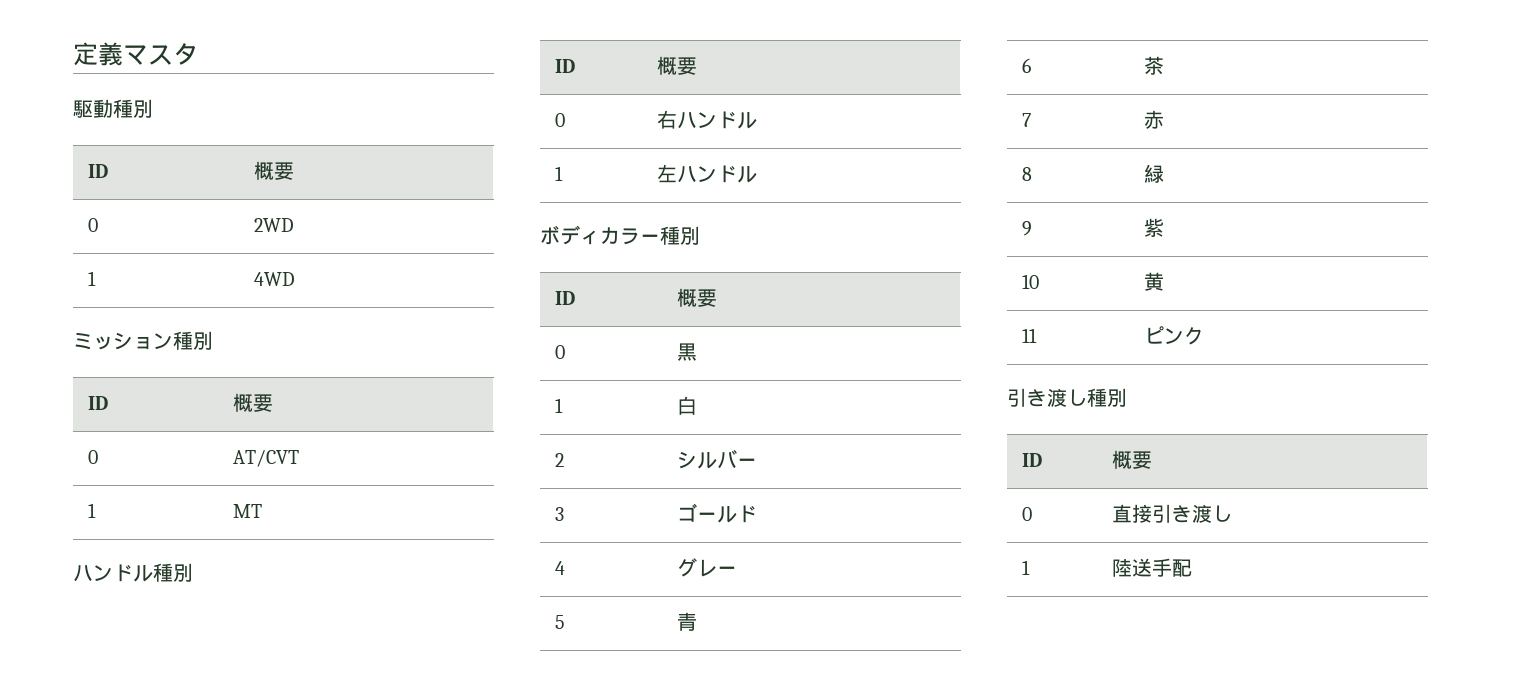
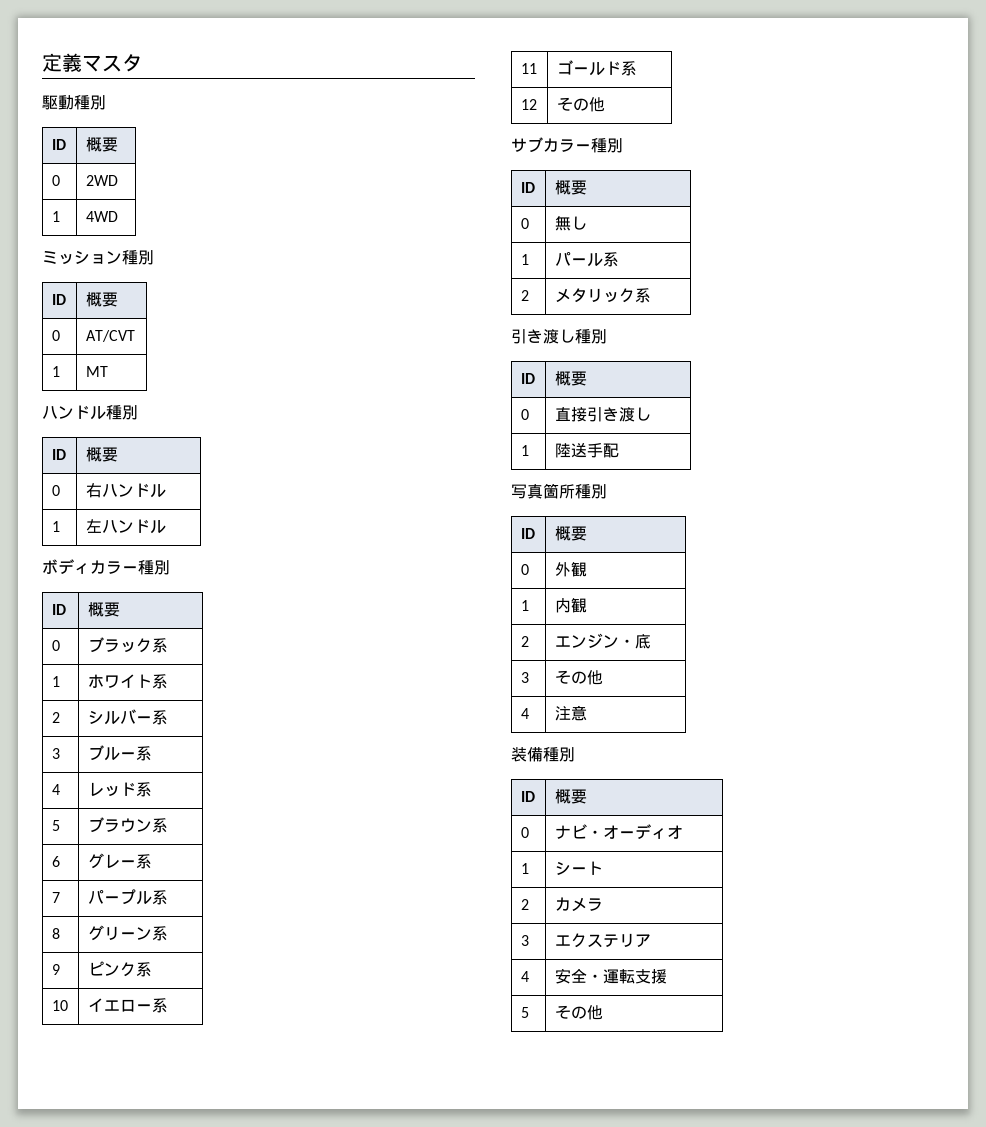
- 0 | 黒
- 1 | 白
+ 0 | ブラック系
+ 1 | ホワイト系
- 2 | シルバー
- 3 | ゴールド
- 4 | グレー
- 5 | 青
- 6 | 茶
- 7 | 赤
- 8 | 緑
- 9 | 紫
- 10 | 黄
- 11 | ピンク
+ 2 | シルバー系
+ 3 | ブルー系
+ 4 | レッド系
+ 5 | ブラウン系
+ 6 | グレー系
+ 7 | パープル系
+ 8 | グリーン系
+ 9 | ピンク系
+ 10 | イエロー系
+ 11 | ゴールド系
+ 12 | その他
+ サブカラー種別
+ ID | 概要
+ 0 | 無し
+ 1 | パール系
+ 2 | メタリック系
+ 写真箇所種別
+ ID | 概要
+ 0 | 外観
+ 1 | 内観
+ 2 | エンジン・底
+ 3 | その他
+ 4 | 注意
+ 装備種別
+ ID | 概要
+ 0 | ナビ・オーディオ
+ 1 | シート
+ 2 | カメラ
+ 3 | エクステリア
+ 4 | 安全・運転支援
+ 5 | その他

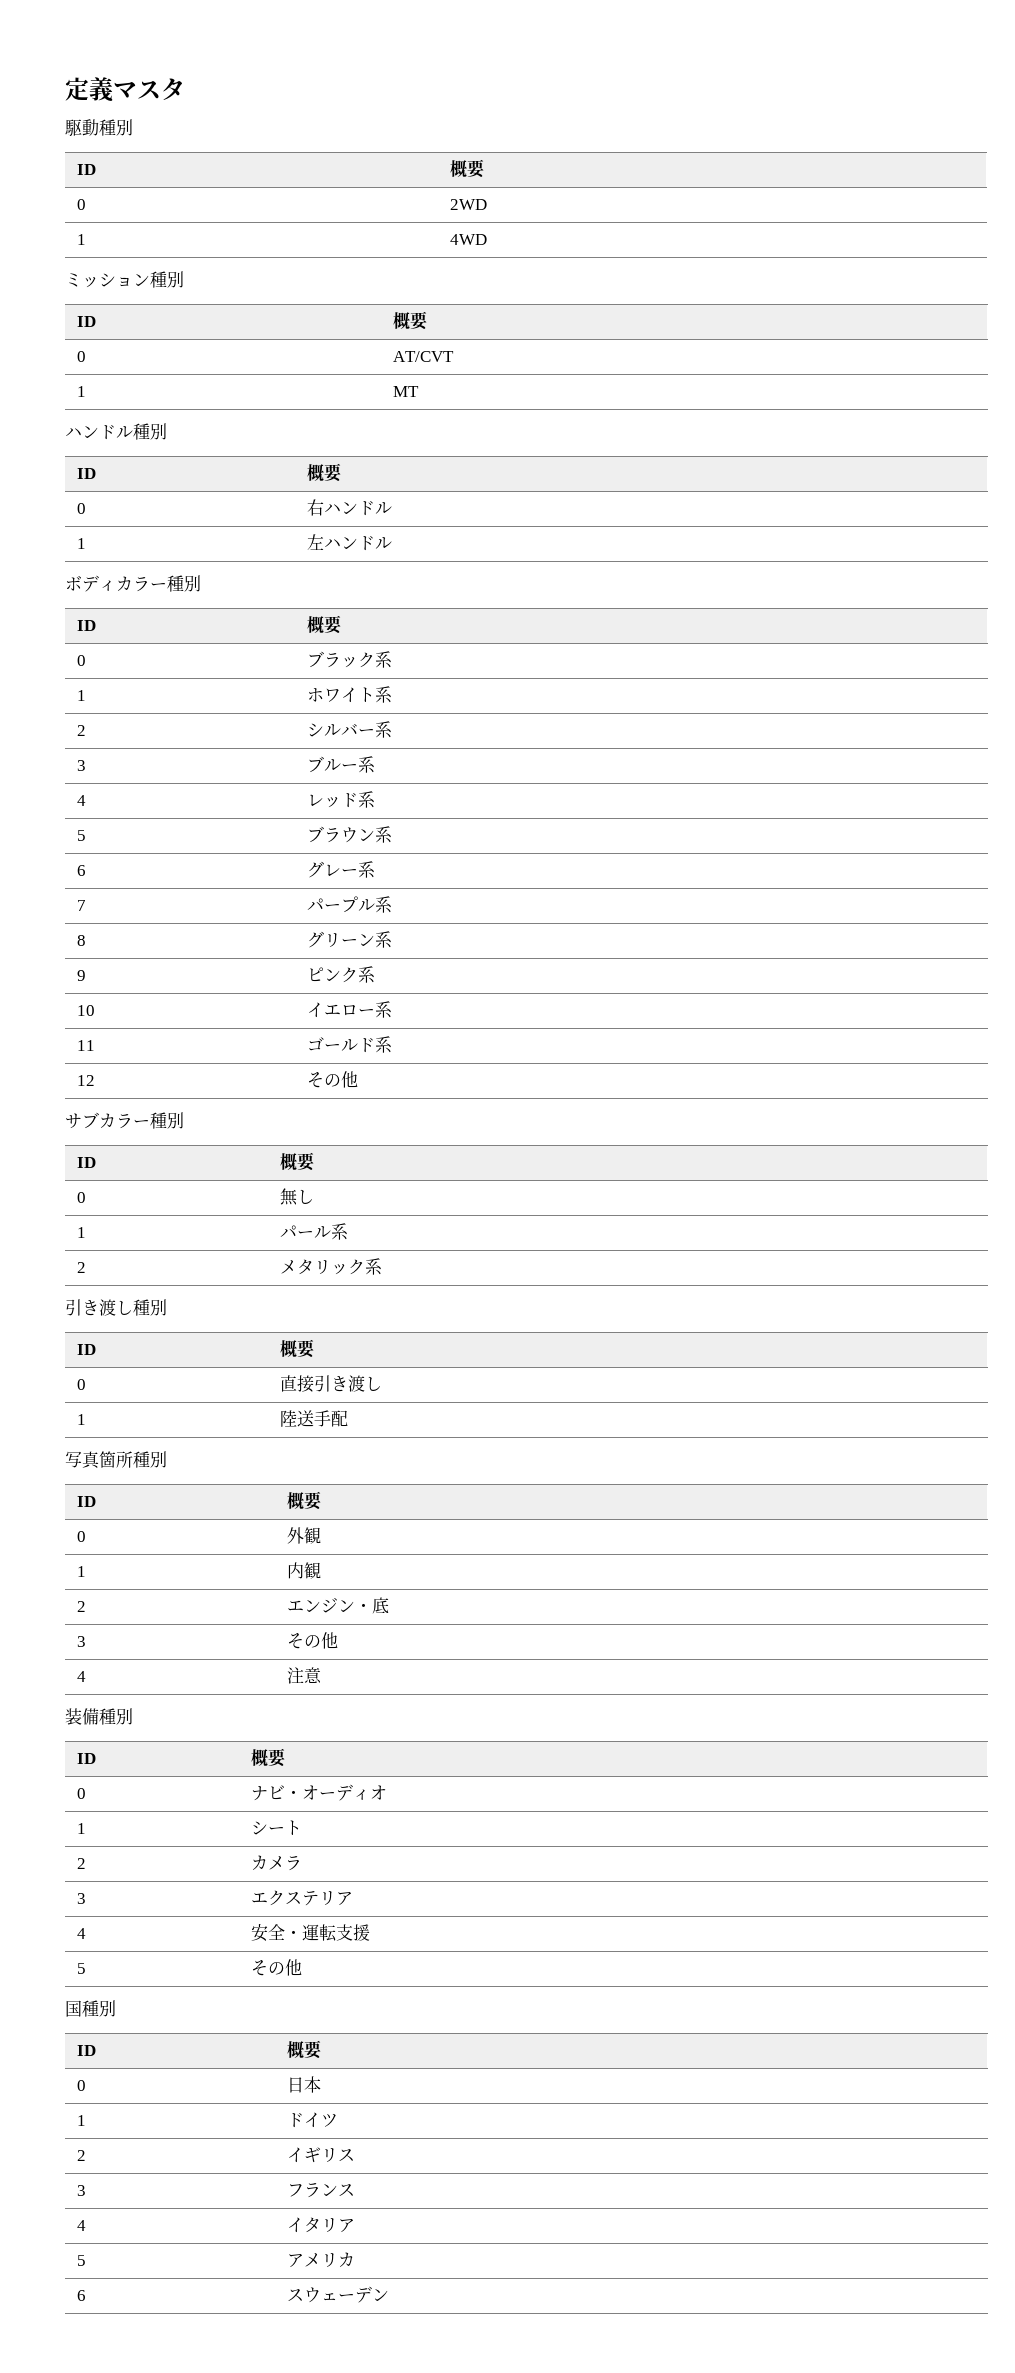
+ 国種別
+ ID | 概要
+ 0 | 日本
+ 1 | ドイツ
+ 2 | イギリス
+ 3 | フランス
+ 4 | イタリア
+ 5 | アメリカ
+ 6 | スウェーデン

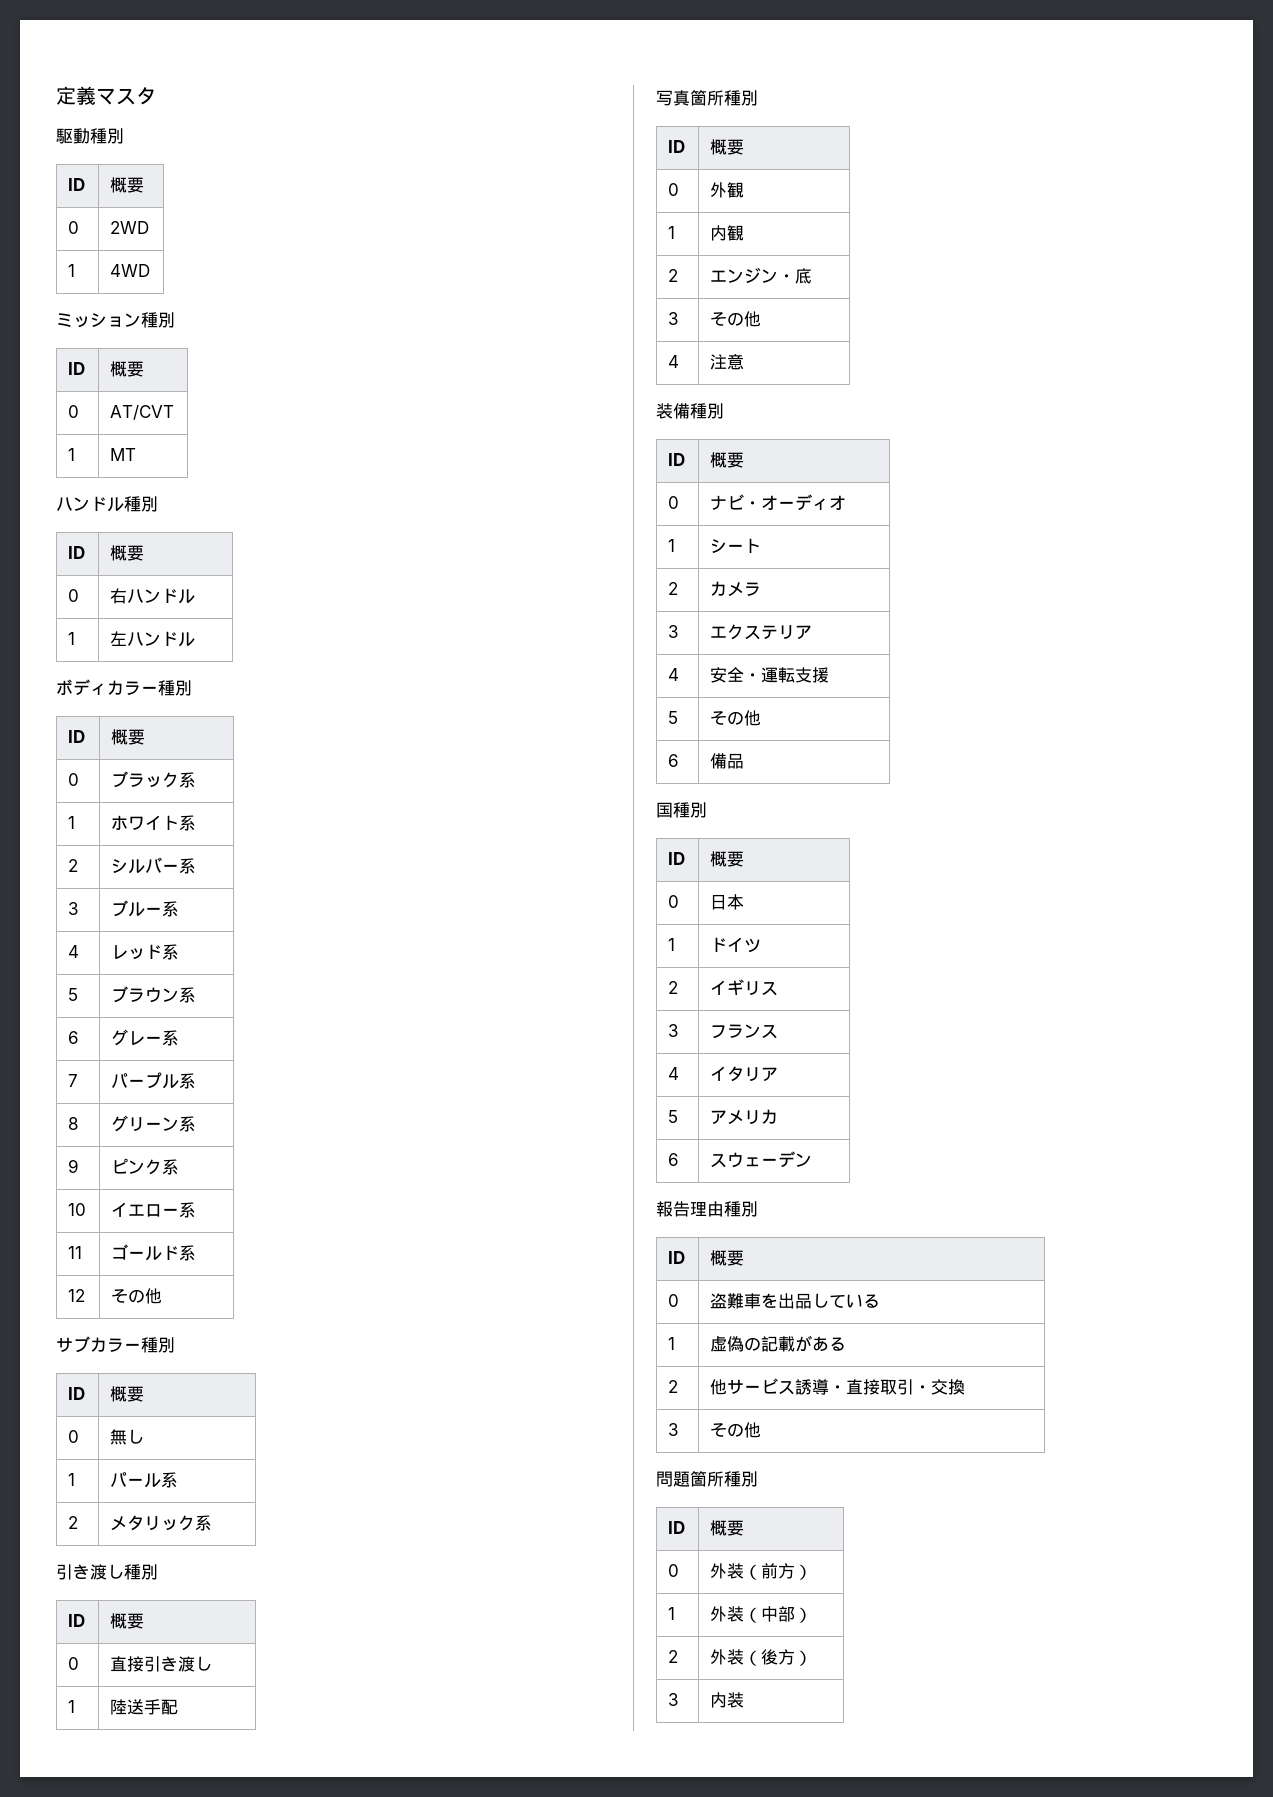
+ 6 | 備品
+ 報告理由種別
+ ID | 概要
+ 0 | 盗難車を出品している
+ 1 | 虚偽の記載がある
+ 2 | 他サービス誘導・直接取引・交換
+ 3 | その他
+ 問題箇所種別
+ ID | 概要
+ 0 | 外装（前方）
+ 1 | 外装（中部）
+ 2 | 外装（後方）
+ 3 | 内装

